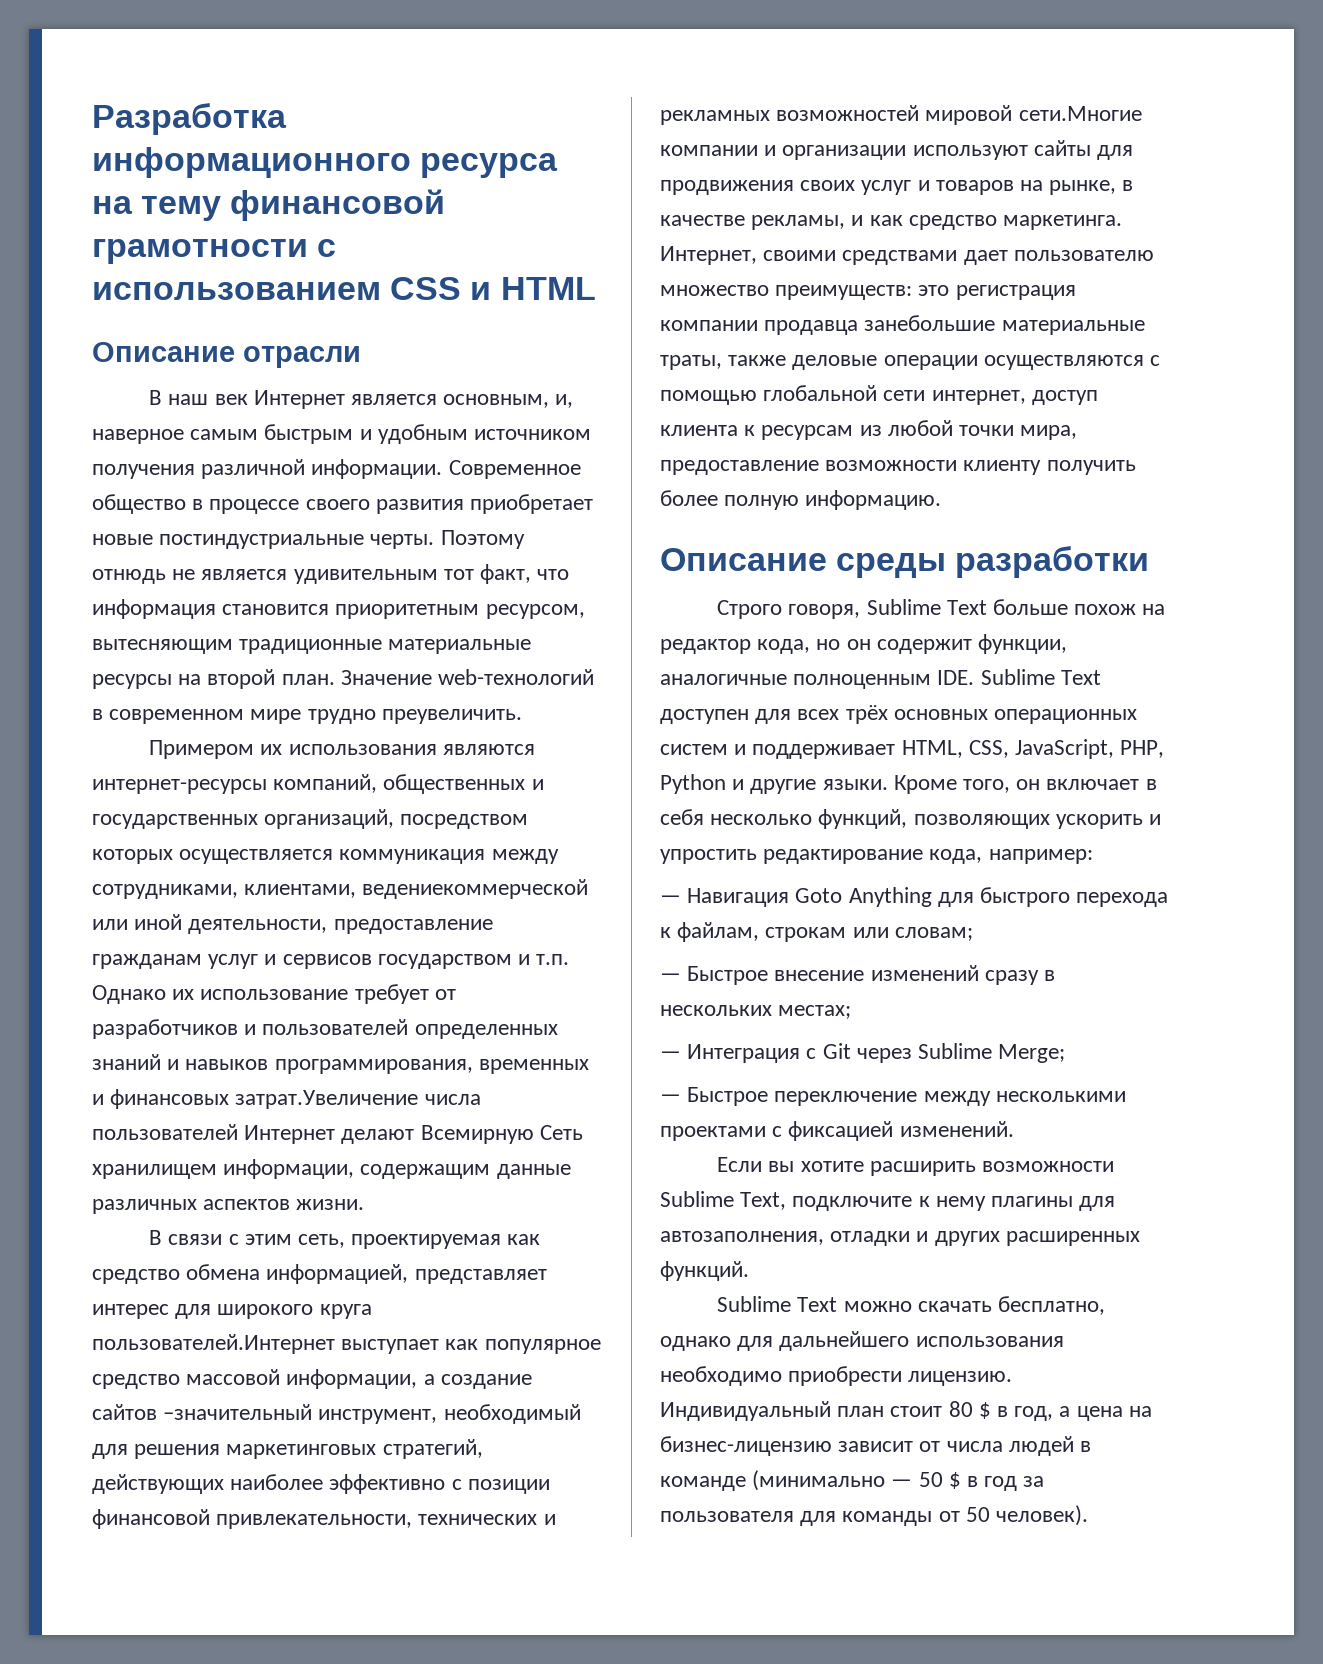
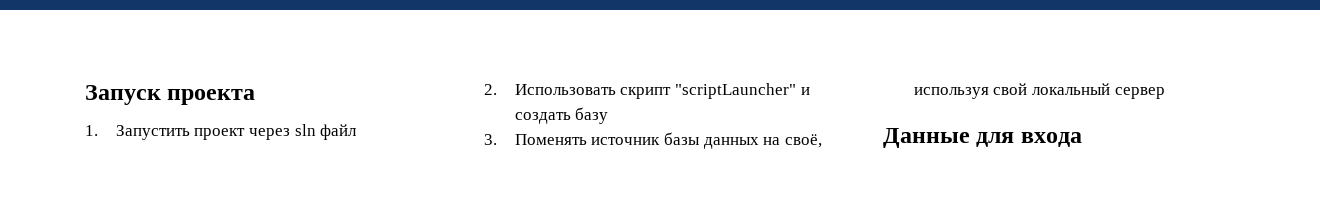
- Разработка информационного ресурса на тему финансовой грамотности с использованием CSS и HTML
- Описание отрасли
- В наш век Интернет является основным, и, наверное самым быстрым и удобным источником получения различной информации. Современное общество в процессе своего развития приобретает новые постиндустриальные черты. Поэтому отнюдь не является удивительным тот факт, что информация становится приоритетным ресурсом, вытесняющим традиционные материальные ресурсы на второй план. Значение web-технологий в современном мире трудно преувеличить.
- Примером их использования являются интернет-ресурсы компаний, общественных и государственных организаций, посредством которых осуществляется коммуникация между сотрудниками, клиентами, ведениекоммерческой или иной деятельности, предоставление гражданам услуг и сервисов государством и т.п. Однако их использование требует от разработчиков и пользователей определенных знаний и навыков программирования, временных и финансовых затрат.Увеличение числа пользователей Интернет делают Всемирную Сеть хранилищем информации, содержащим данные различных аспектов жизни.
- В связи с этим сеть, проектируемая как средство обмена информацией, представляет интерес для широкого круга пользователей.Интернет выступает как популярное средство массовой информации, а создание сайтов –значительный инструмент, необходимый для решения маркетинговых стратегий, действующих наиболее эффективно с позиции финансовой привлекательности, технических и рекламных возможностей мировой сети.Многие компании и организации используют сайты для продвижения своих услуг и товаров на рынке, в качестве рекламы, и как средство маркетинга. Интернет, своими средствами дает пользователю множество преимуществ: это регистрация компании продавца занебольшие материальные траты, также деловые операции осуществляются с помощью глобальной сети интернет, доступ клиента к ресурсам из любой точки мира, предоставление возможности клиенту получить более полную информацию.
- Описание среды разработки
- Строго говоря, Sublime Text больше похож на редактор кода, но он содержит функции, аналогичные полноценным IDE. Sublime Text доступен для всех трёх основных операционных систем и поддерживает HTML, CSS, JavaScript, PHP, Python и другие языки. Кроме того, он включает в себя несколько функций, позволяющих ускорить и упростить редактирование кода, например:
- — Навигация Goto Anything для быстрого перехода к файлам, строкам или словам;
- — Быстрое внесение изменений сразу в нескольких местах;
- — Интеграция с Git через Sublime Merge;
- — Быстрое переключение между несколькими проектами с фиксацией изменений.
- Если вы хотите расширить возможности Sublime Text, подключите к нему плагины для автозаполнения, отладки и других расширенных функций.
- Sublime Text можно скачать бесплатно, однако для дальнейшего использования необходимо приобрести лицензию. Индивидуальный план стоит 80 $ в год, а цена на бизнес-лицензию зависит от числа людей в команде (минимально — 50 $ в год за пользователя для команды от 50 человек).
+ Запуск проекта
+ 1. Запустить проект через sln файл
+ 2. Использовать скрипт "scriptLauncher" и создать базу
+ 3. Поменять источник базы данных на своё, используя свой локальный сервер
+ Данные для входа

